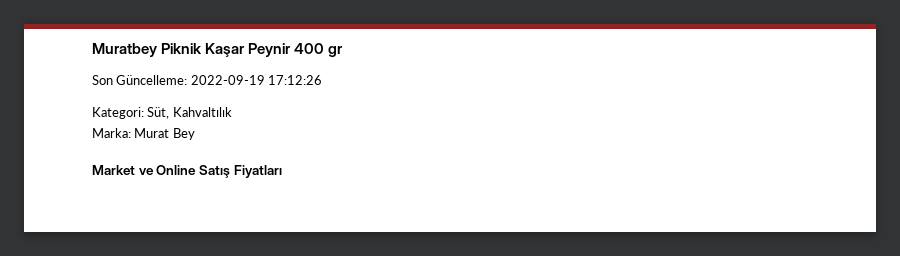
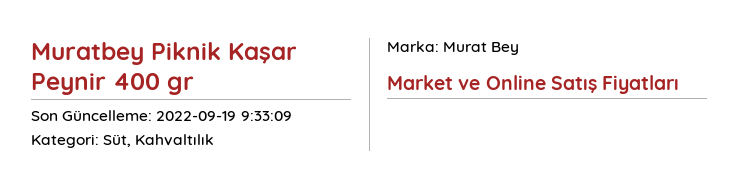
- Son Güncelleme: 2022-09-19 17:12:26
+ Son Güncelleme: 2022-09-19 9:33:09

